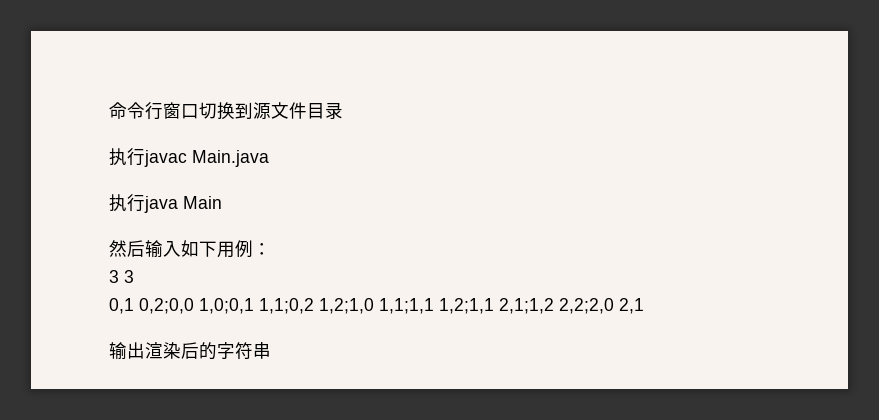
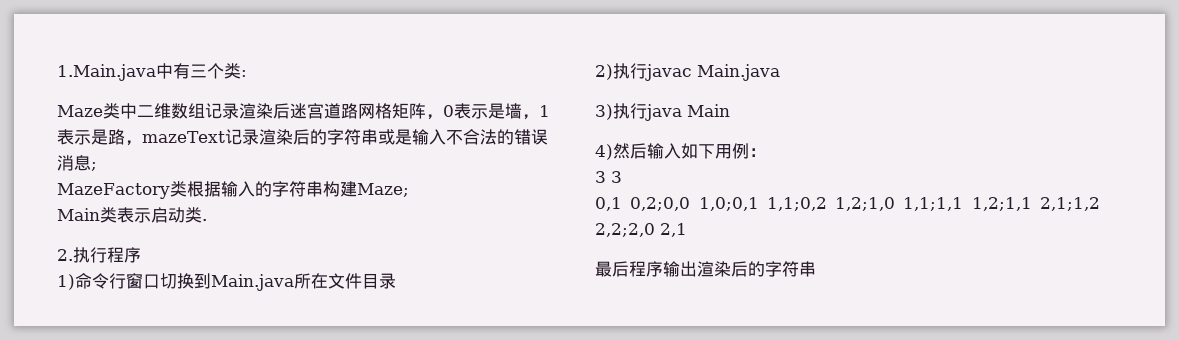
- 命令行窗口切换到源文件目录
+ 1.Main.java中有三个类:
+ Maze类中二维数组记录渲染后迷宫道路网格矩阵，0表示是墙，1表示是路，mazeText记录渲染后的字符串或是输入不合法的错误消息;
+ MazeFactory类根据输入的字符串构建Maze;
+ Main类表示启动类.
+ 2.执行程序
+ 1)命令行窗口切换到Main.java所在文件目录
- 执行javac Main.java
+ 2)执行javac Main.java
- 执行java Main
+ 3)执行java Main
- 然后输入如下用例：
+ 4)然后输入如下用例：
- 输出渲染后的字符串
+ 最后程序输出渲染后的字符串

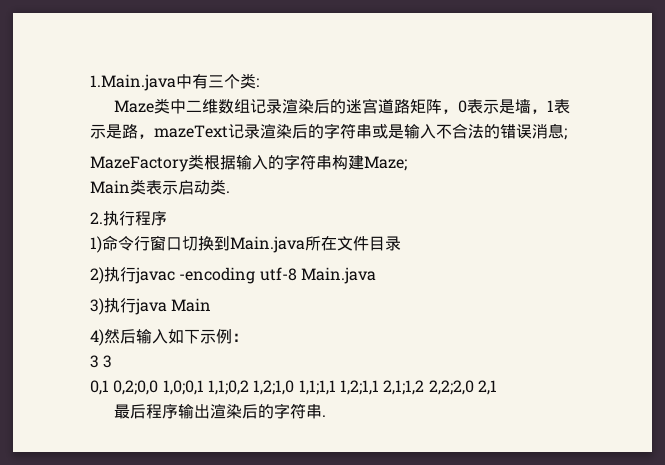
- Maze类中二维数组记录渲染后迷宫道路网格矩阵，0表示是墙，1表示是路，mazeText记录渲染后的字符串或是输入不合法的错误消息;
+ Maze类中二维数组记录渲染后的迷宫道路矩阵，0表示是墙，1表示是路，mazeText记录渲染后的字符串或是输入不合法的错误消息;
- 2)执行javac Main.java
+ 2)执行javac -encoding utf-8 Main.java
- 4)然后输入如下用例：
+ 4)然后输入如下示例：
- 最后程序输出渲染后的字符串
+ 最后程序输出渲染后的字符串.

